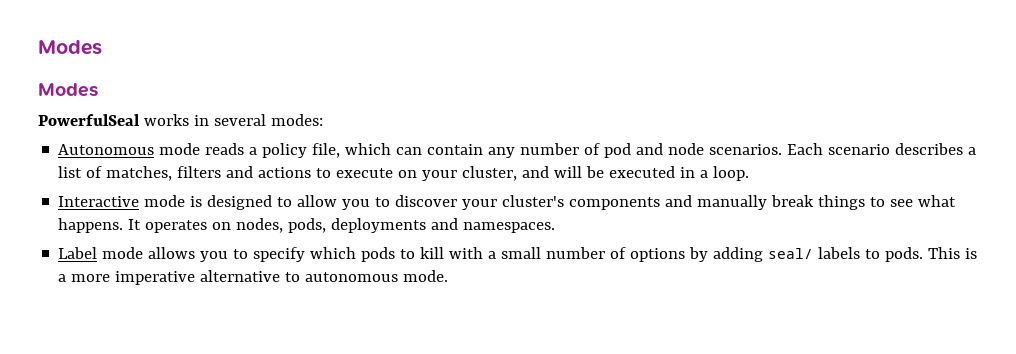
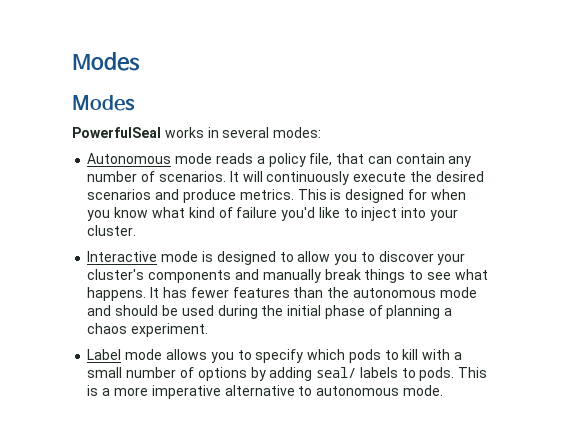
- Autonomous mode reads a policy file, which can contain any number of pod and node scenarios. Each scenario describes a list of matches, filters and actions to execute on your cluster, and will be executed in a loop.
+ Autonomous mode reads a policy file, that can contain any number of scenarios. It will continuously execute the desired scenarios and produce metrics. This is designed for when you know what kind of failure you'd like to inject into your cluster.
- It operates on nodes, pods, deployments and namespaces.
+ It has fewer features than the autonomous mode and should be used during the initial phase of planning a chaos experiment.

